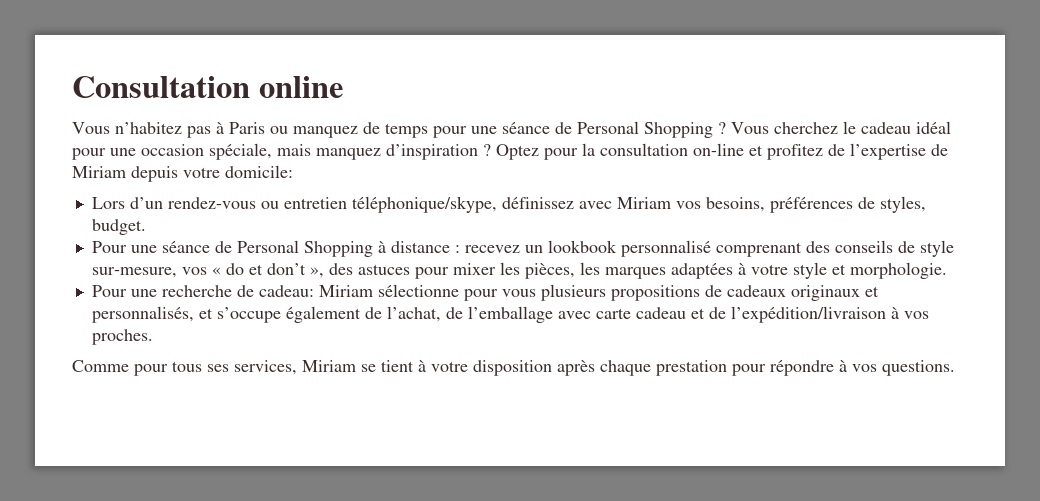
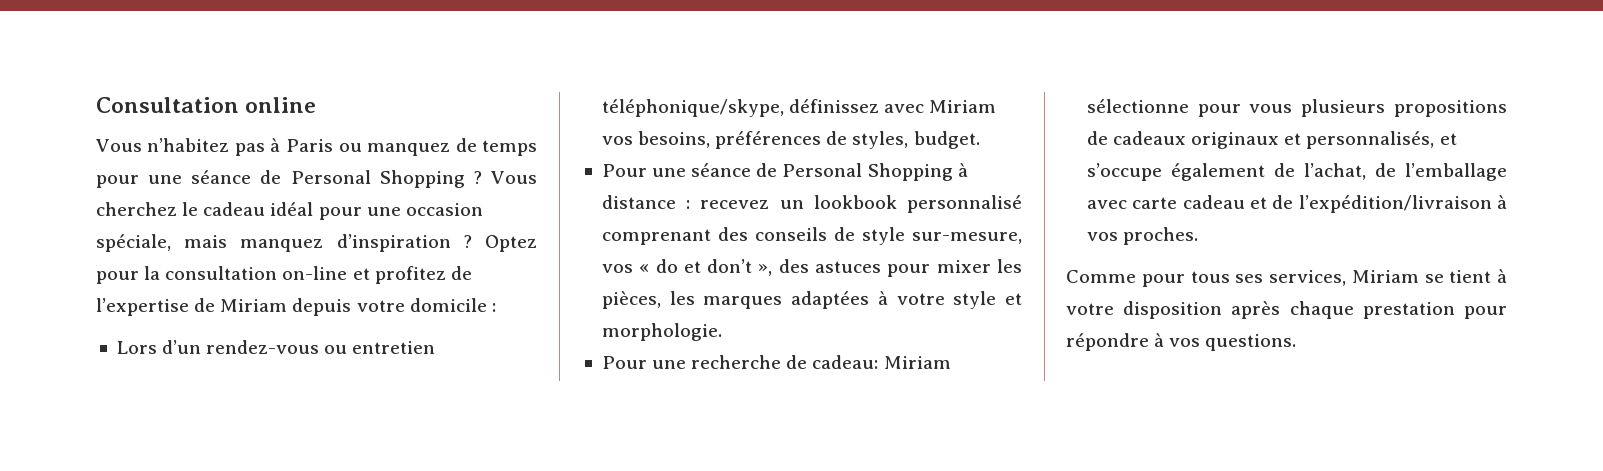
- Optez pour la consultation on-line et profitez de l’expertise de Miriam depuis votre domicile:
+ Optez pour la consultation on-line et profitez de l’expertise de Miriam depuis votre domicile :

